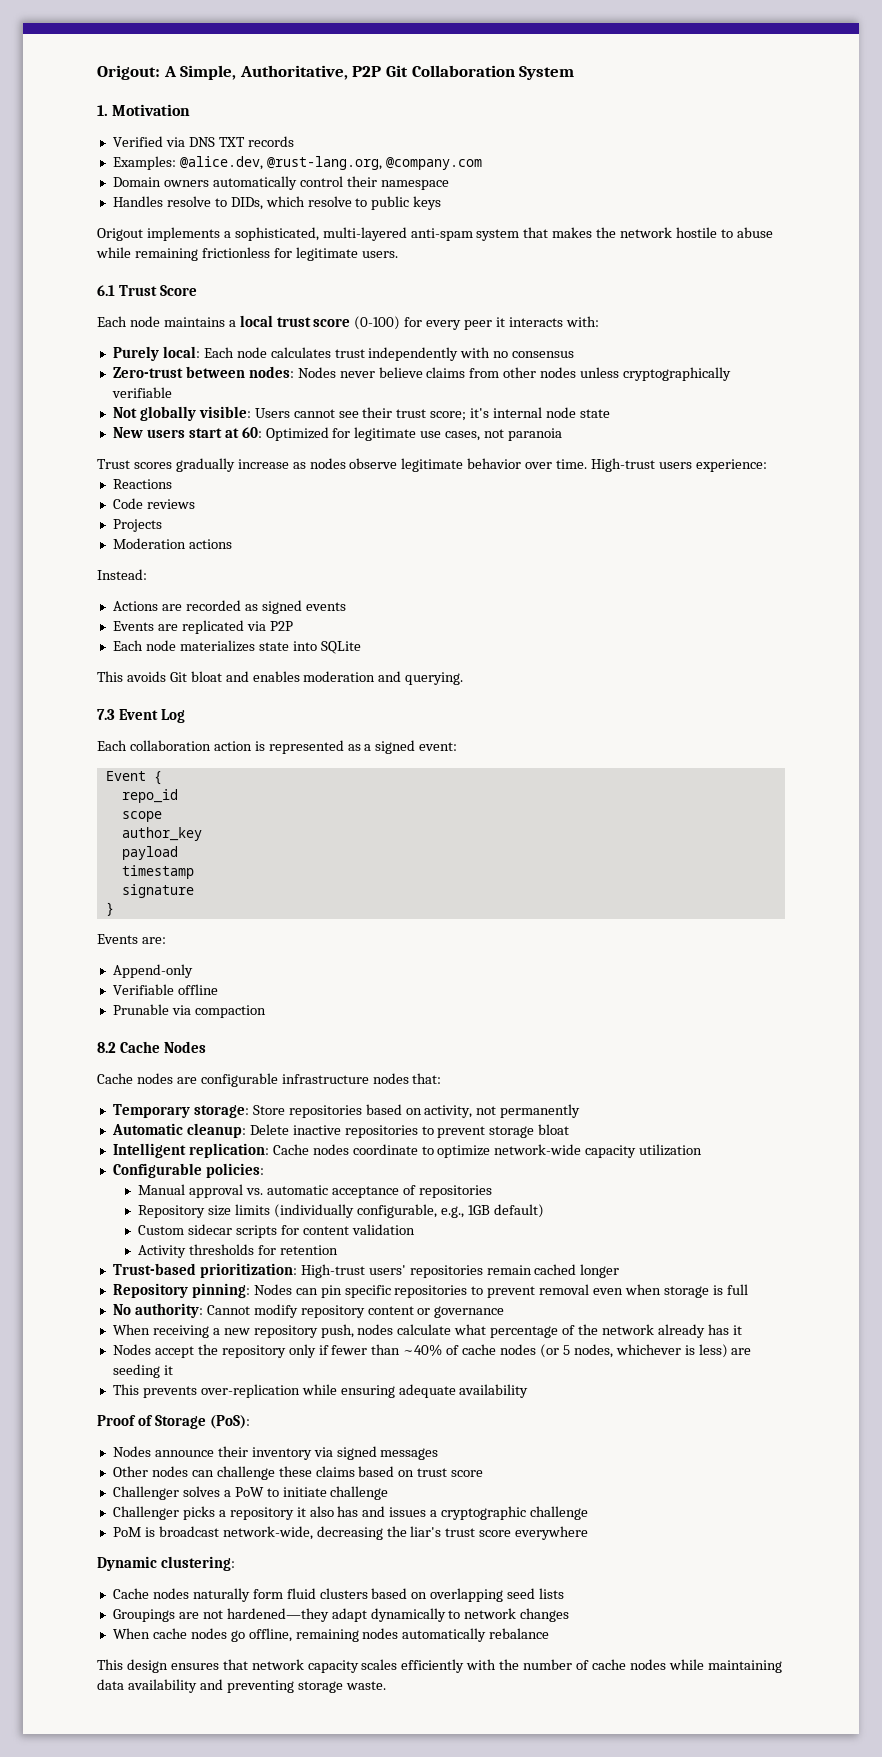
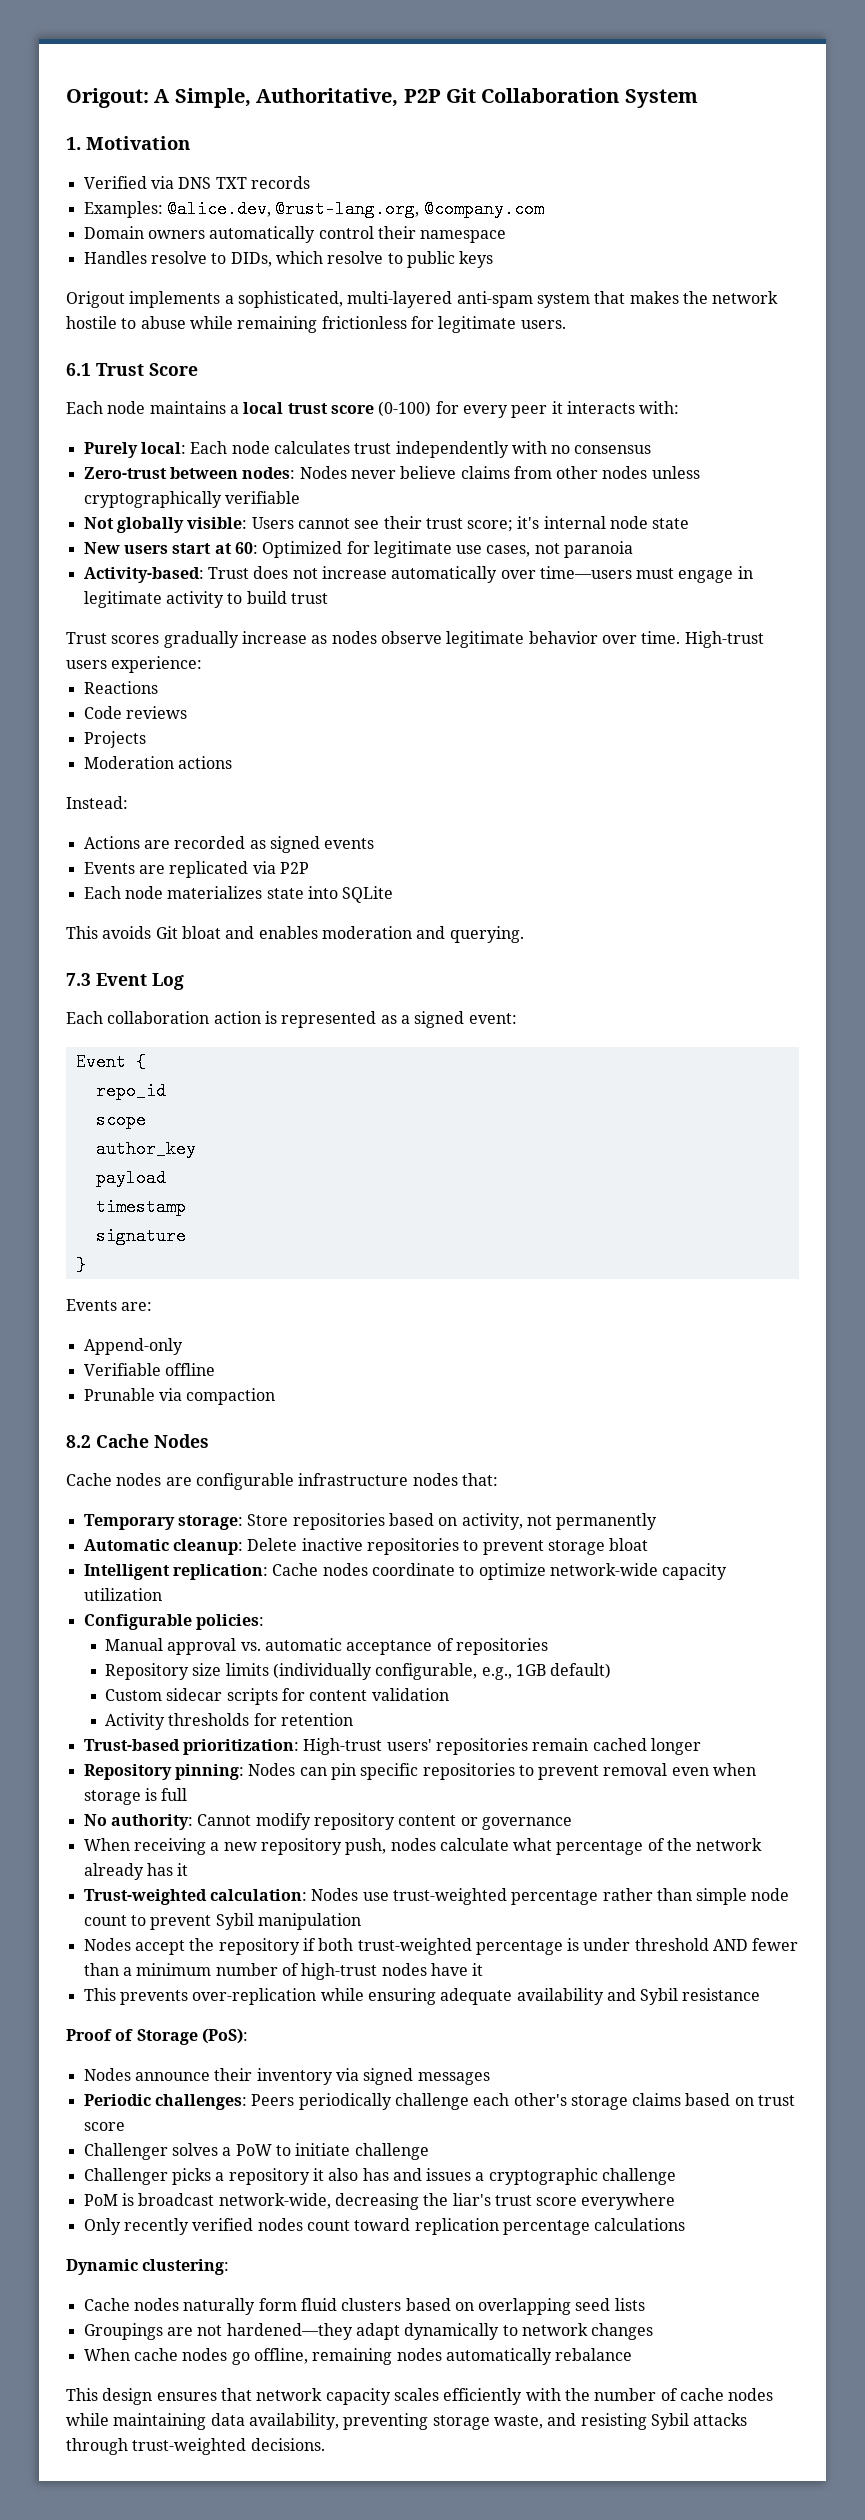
+ Activity-based: Trust does not increase automatically over time—users must engage in legitimate activity to build trust
- Nodes accept the repository only if fewer than ~40% of cache nodes (or 5 nodes, whichever is less) are seeding it
+ Trust-weighted calculation: Nodes use trust-weighted percentage rather than simple node count to prevent Sybil manipulation
+ Nodes accept the repository if both trust-weighted percentage is under threshold AND fewer than a minimum number of high-trust nodes have it
- This prevents over-replication while ensuring adequate availability
+ This prevents over-replication while ensuring adequate availability and Sybil resistance
- Other nodes can challenge these claims based on trust score
+ Periodic challenges: Peers periodically challenge each other's storage claims based on trust score
+ Only recently verified nodes count toward replication percentage calculations
- This design ensures that network capacity scales efficiently with the number of cache nodes while maintaining data availability and preventing storage waste.
+ This design ensures that network capacity scales efficiently with the number of cache nodes while maintaining data availability, preventing storage waste, and resisting Sybil attacks through trust-weighted decisions.

